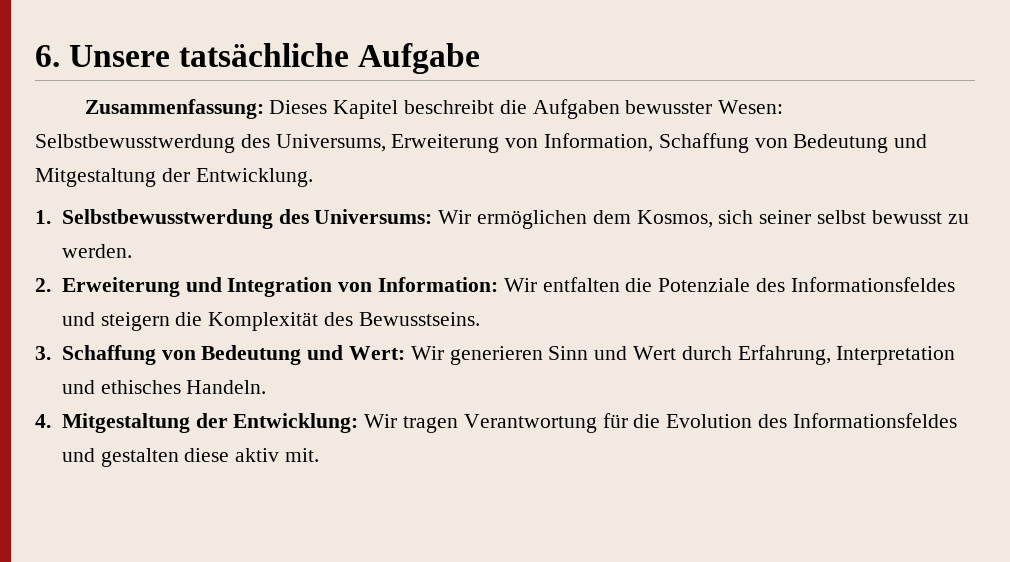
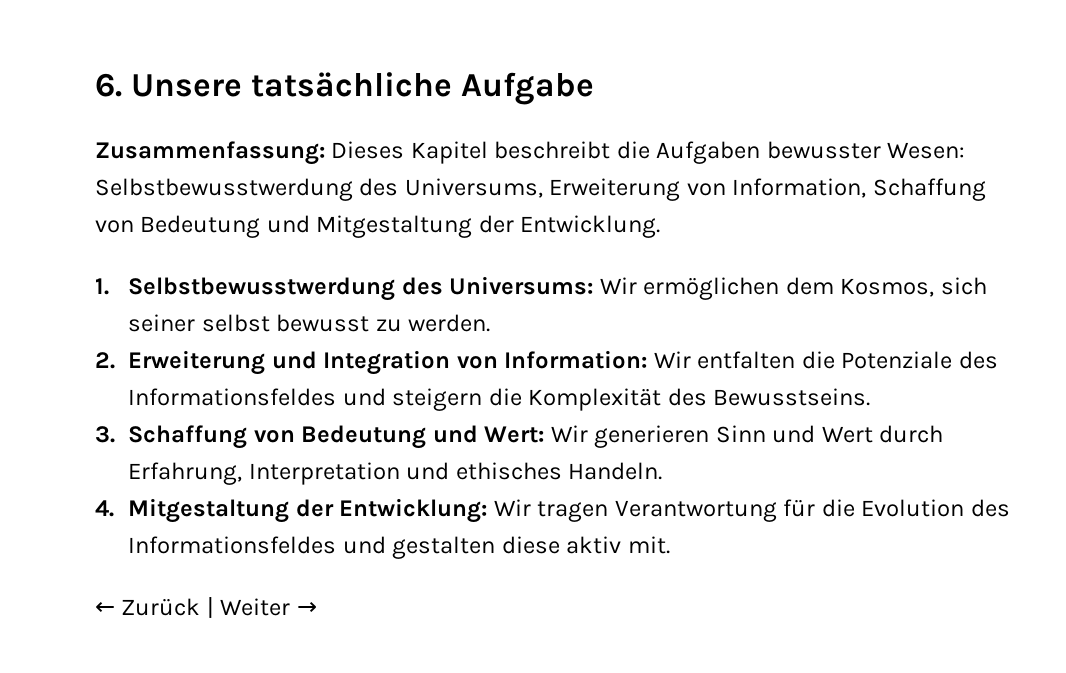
+ ← Zurück | Weiter →

